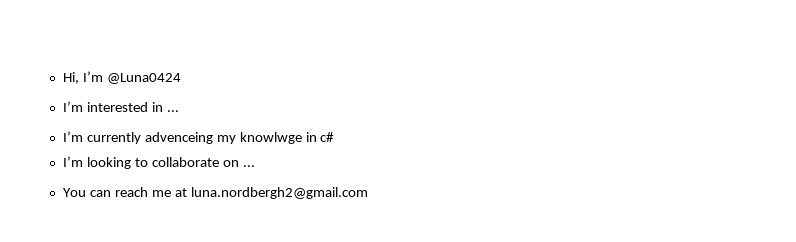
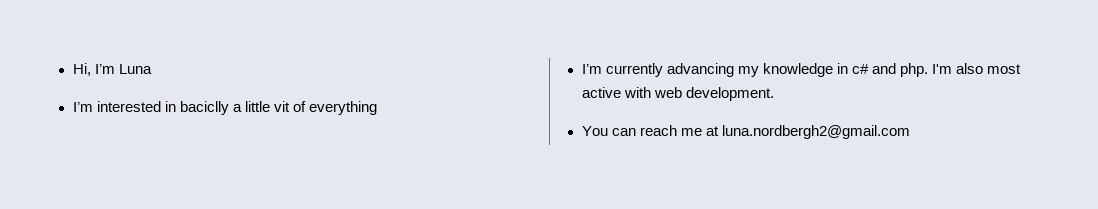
- Hi, I’m @Luna0424
+ Hi, I’m Luna
- I’m interested in ...
+ I’m interested in baciclly a little vit of everything
- I’m currently advenceing my knowlwge in c#
- I’m looking to collaborate on ...
+ I’m currently advancing my knowledge in c# and php. I'm also most active with web development.

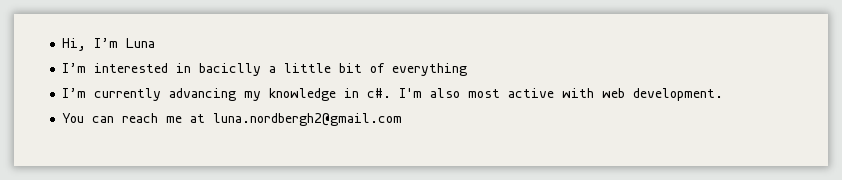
- I’m interested in baciclly a little vit of everything
+ I’m interested in baciclly a little bit of everything
- I’m currently advancing my knowledge in c# and php.
+ I’m currently advancing my knowledge in c#.

